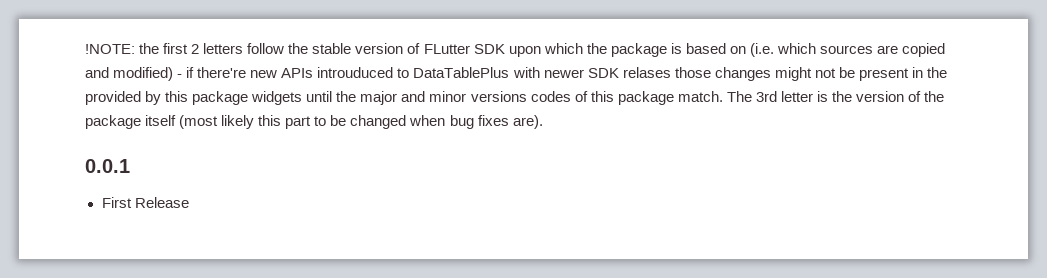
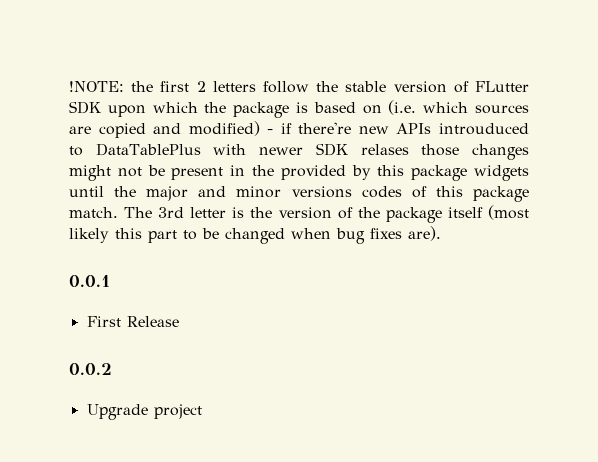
+ 0.0.2
+ Upgrade project

